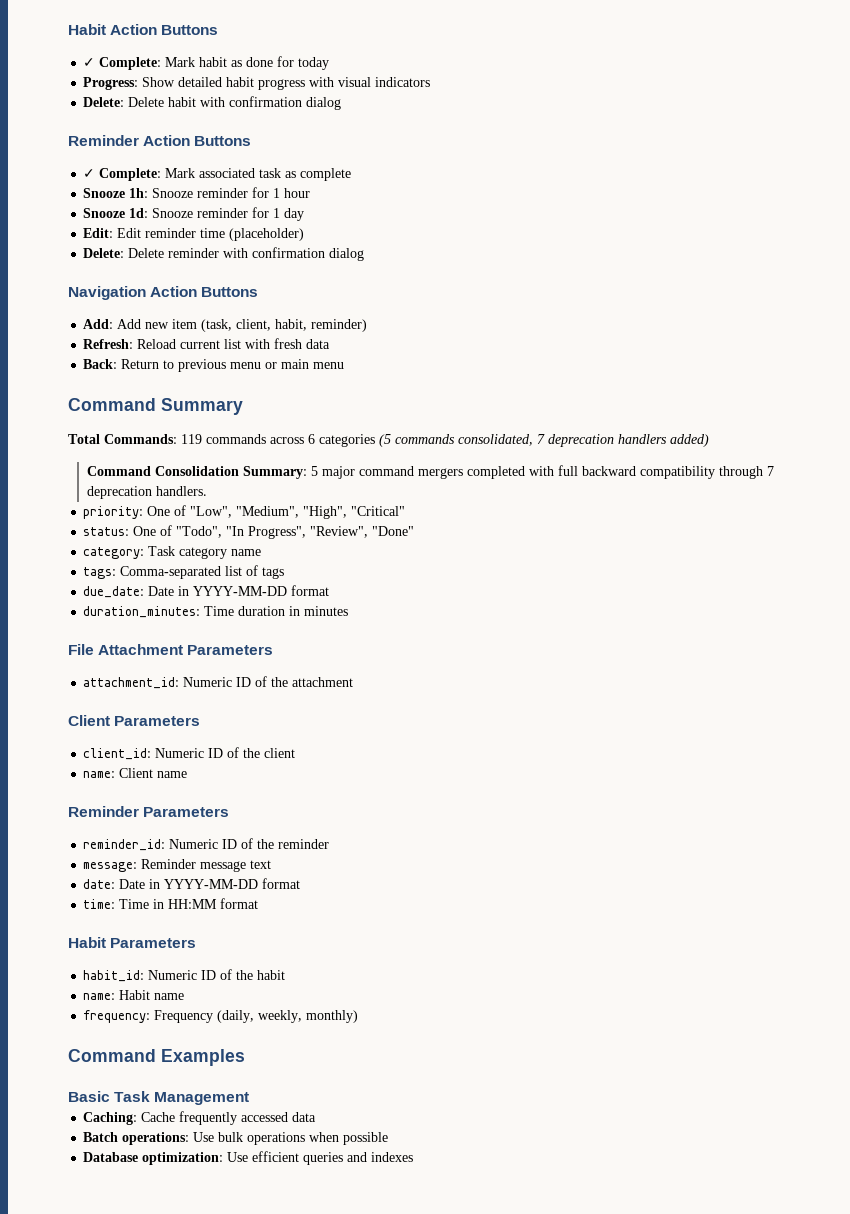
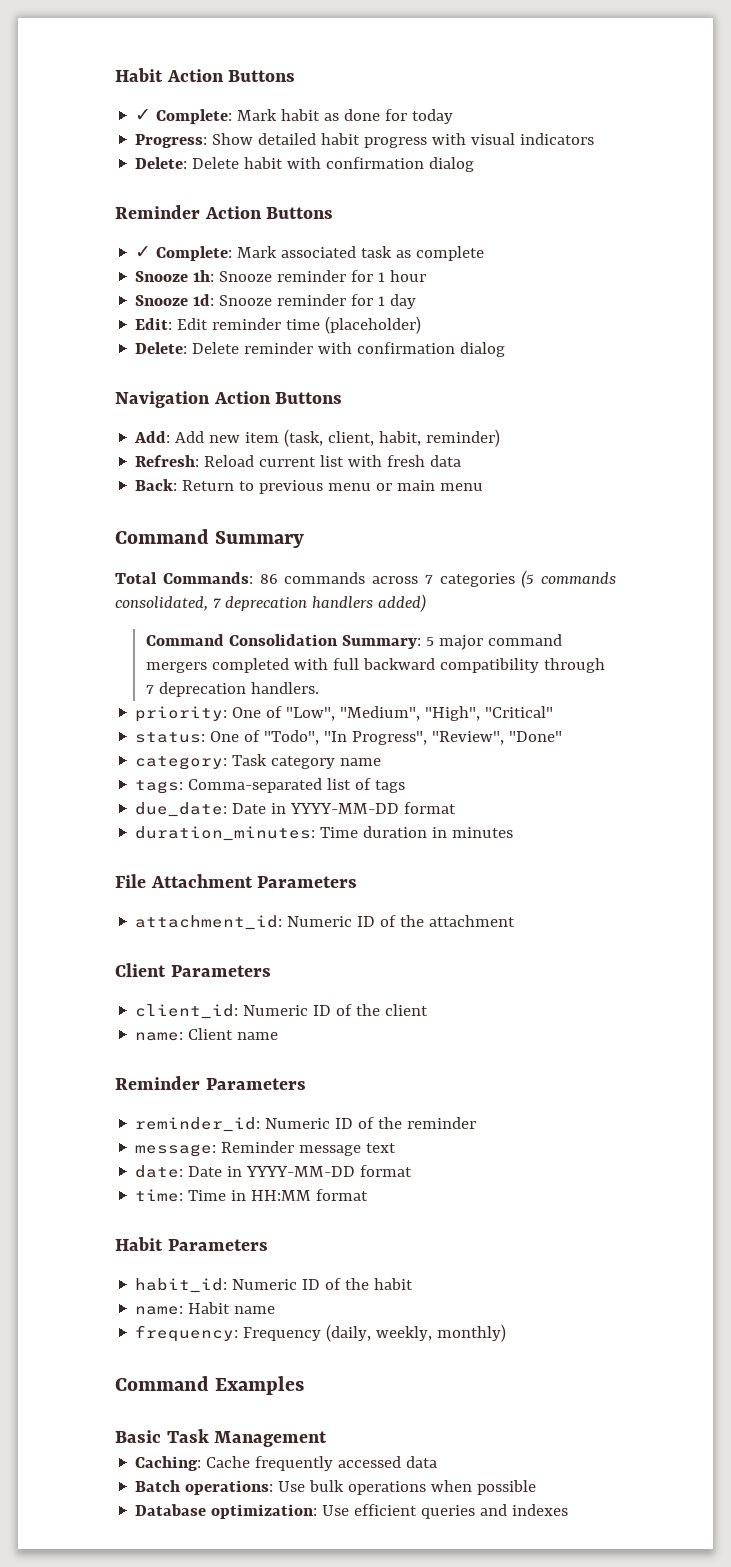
- Total Commands: 119 commands across 6 categories (5 commands consolidated, 7 deprecation handlers added)
+ Total Commands: 86 commands across 7 categories (5 commands consolidated, 7 deprecation handlers added)

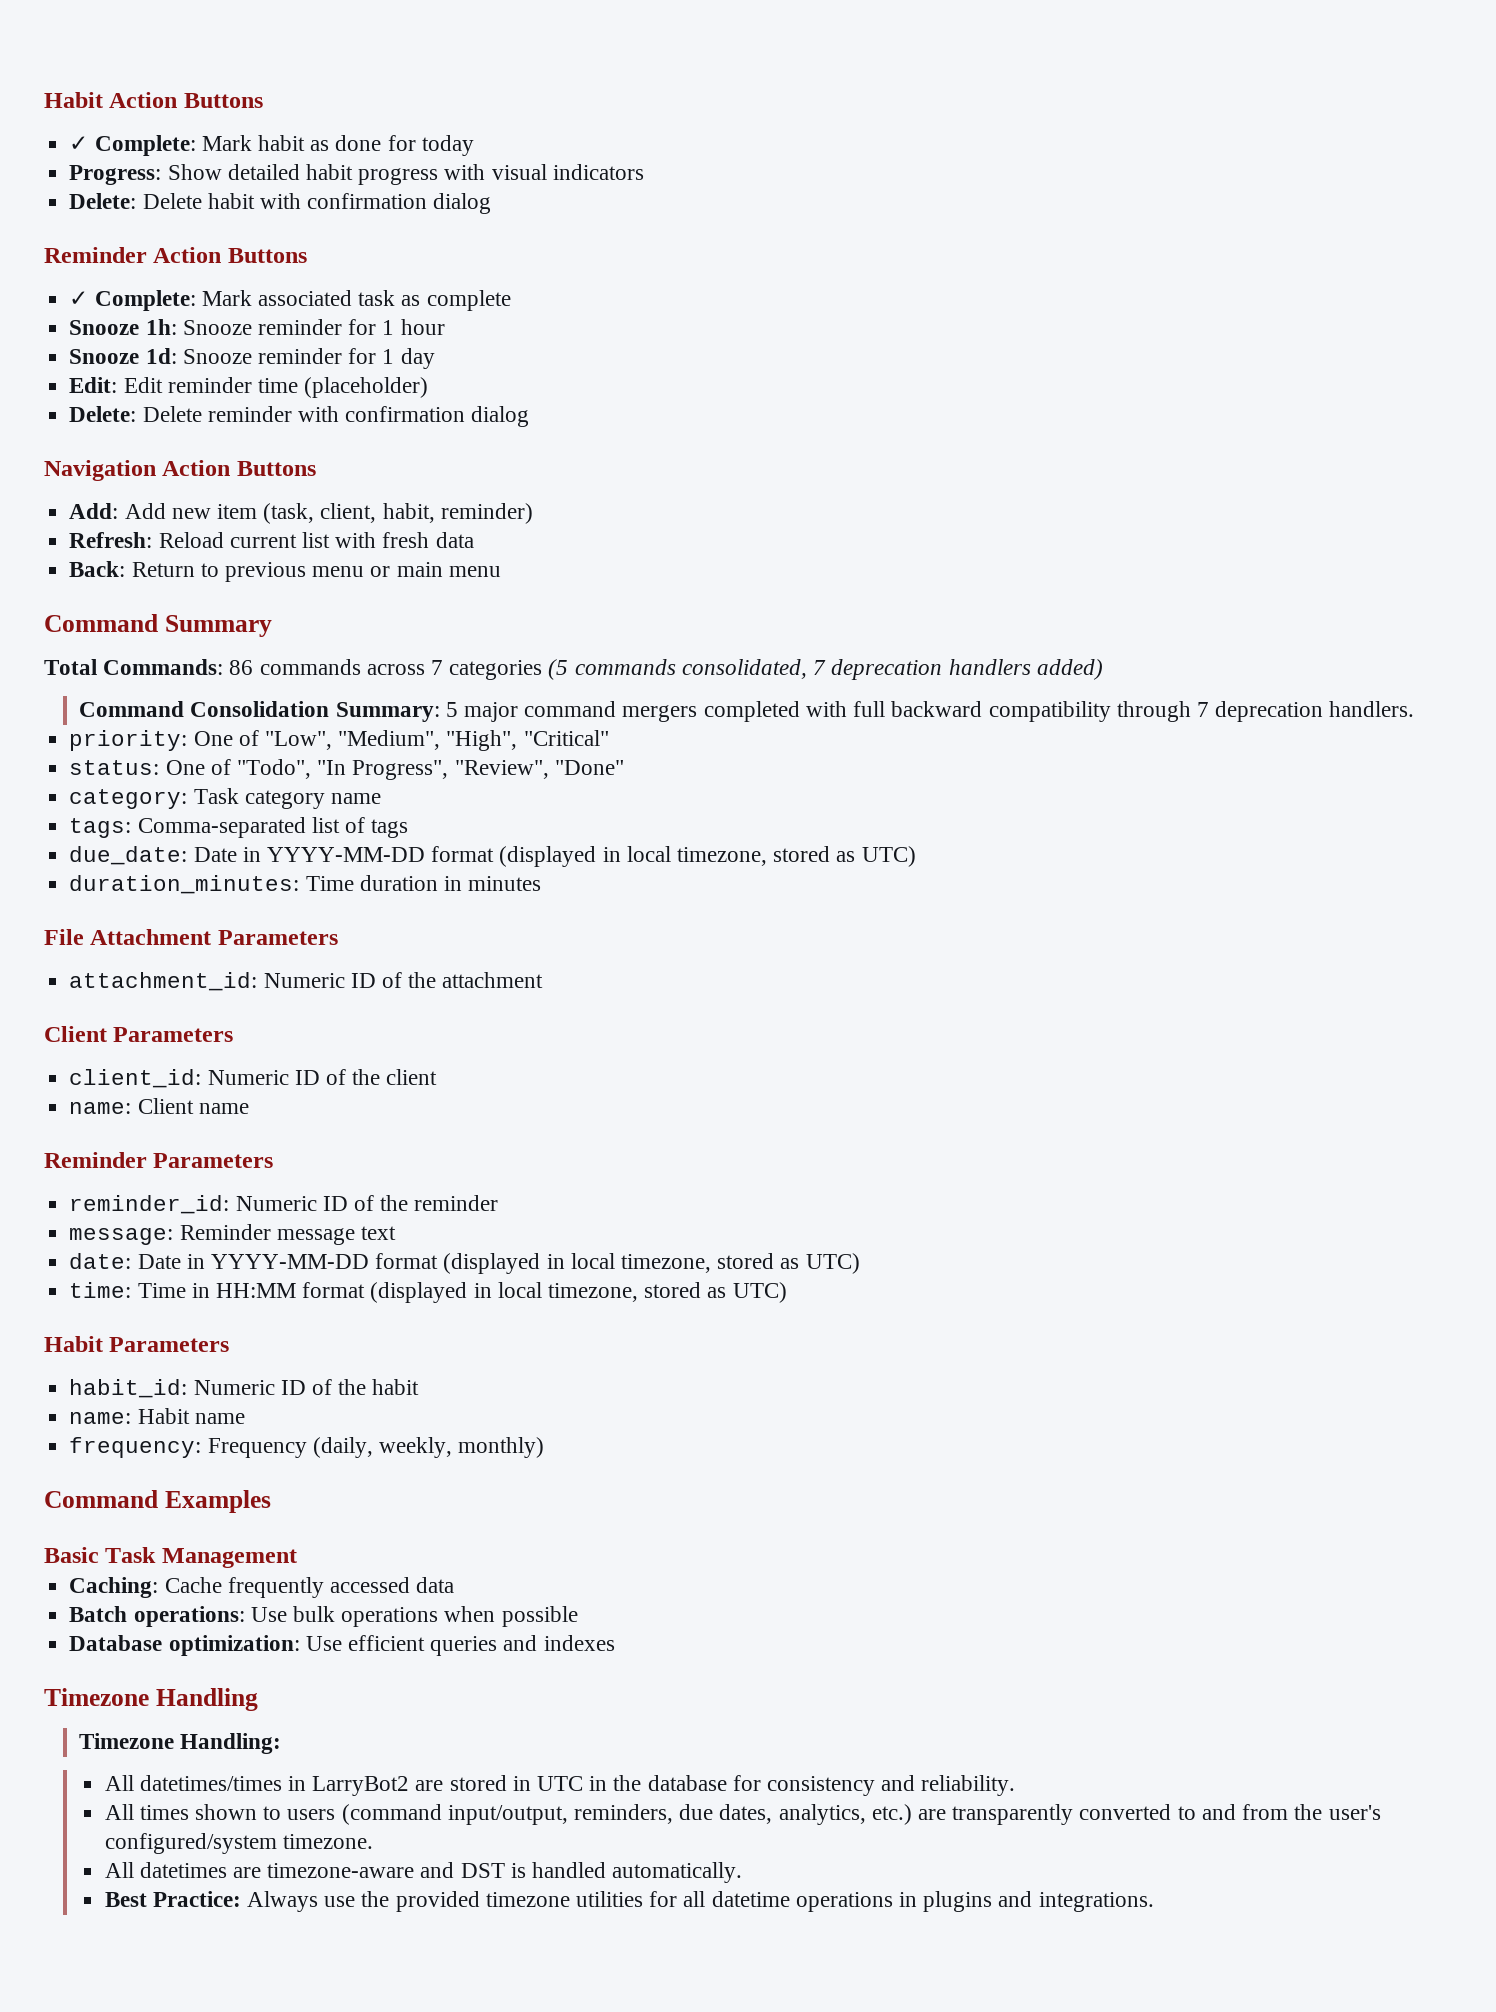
- due_date: Date in YYYY-MM-DD format
+ due_date: Date in YYYY-MM-DD format (displayed in local timezone, stored as UTC)
- date: Date in YYYY-MM-DD format
+ date: Date in YYYY-MM-DD format (displayed in local timezone, stored as UTC)
- time: Time in HH:MM format
+ time: Time in HH:MM format (displayed in local timezone, stored as UTC)
+ Timezone Handling
+ Timezone Handling:
+ All datetimes/times in LarryBot2 are stored in UTC in the database for consistency and reliability.
+ All times shown to users (command input/output, reminders, due dates, analytics, etc.) are transparently converted to and from the user's configured/system timezone.
+ All datetimes are timezone-aware and DST is handled automatically.
+ Best Practice: Always use the provided timezone utilities for all datetime operations in plugins and integrations.

